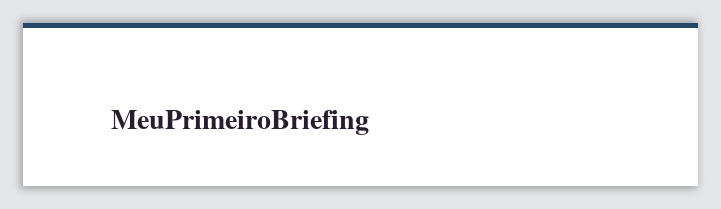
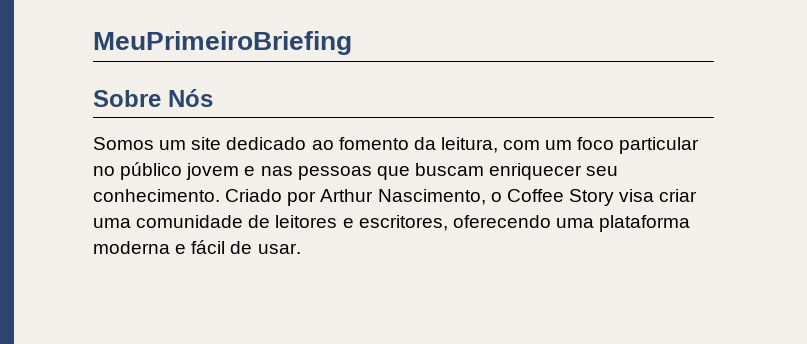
+ Sobre Nós
+ Somos um site dedicado ao fomento da leitura, com um foco particular no público jovem e nas pessoas que buscam enriquecer seu conhecimento. Criado por Arthur Nascimento, o Coffee Story visa criar uma comunidade de leitores e escritores, oferecendo uma plataforma moderna e fácil de usar.

